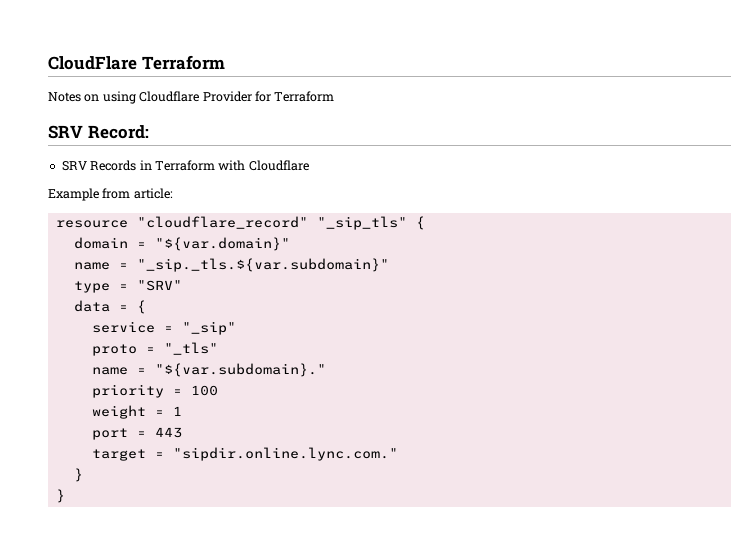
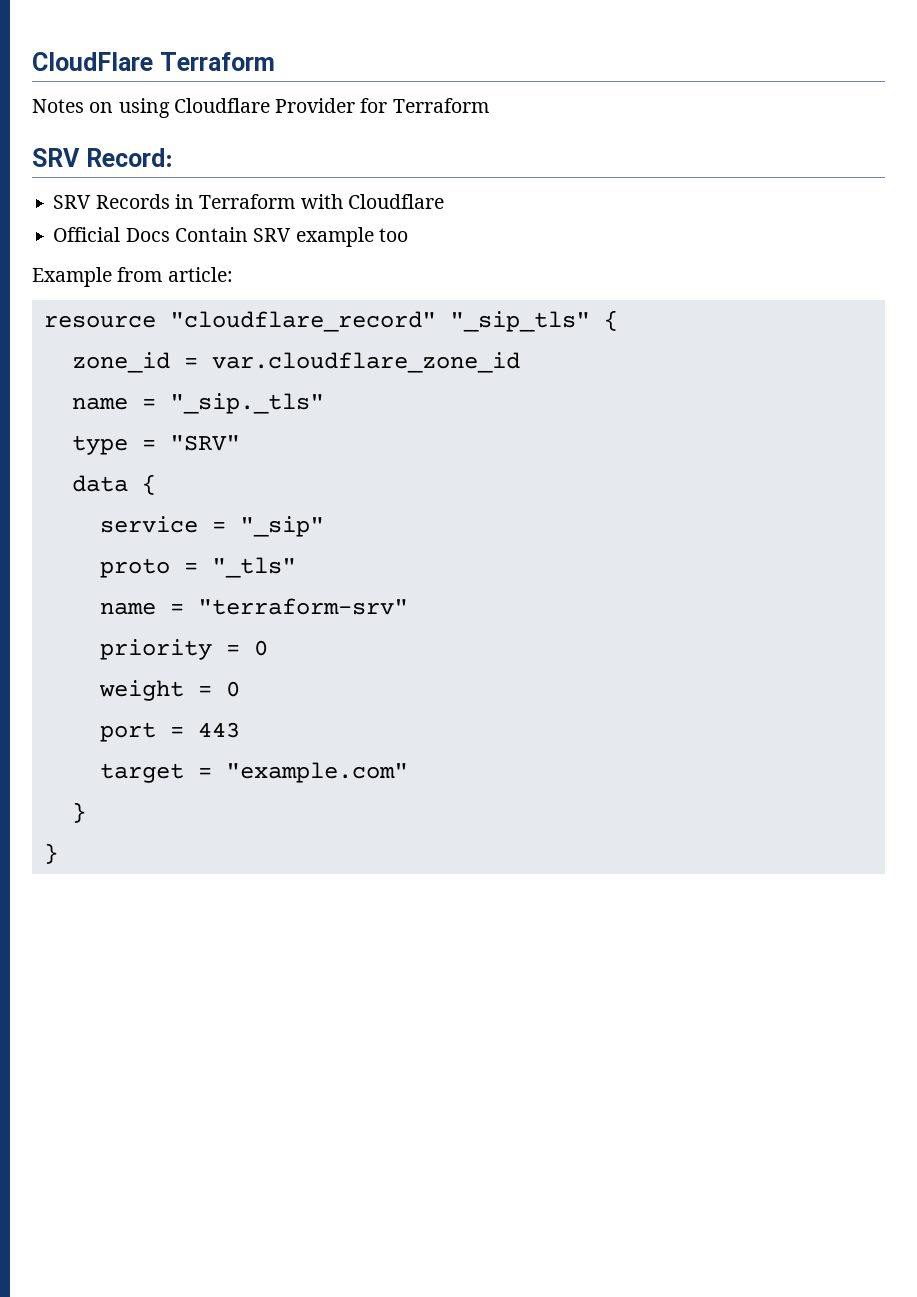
+ Official Docs Contain SRV example too
- domain = "${var.domain}"
- name = "_sip._tls.${var.subdomain}"
+ zone_id = var.cloudflare_zone_id
+ name = "_sip._tls"
- data = {
+ data {
- name = "${var.subdomain}."
+ name = "terraform-srv"
- priority = 100
+ priority = 0
- weight = 1
+ weight = 0
- target = "sipdir.online.lync.com."
+ target = "example.com"

